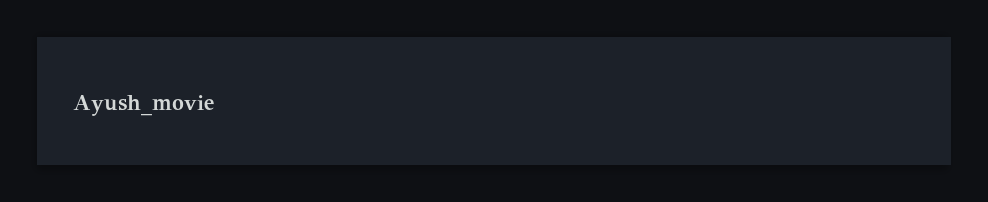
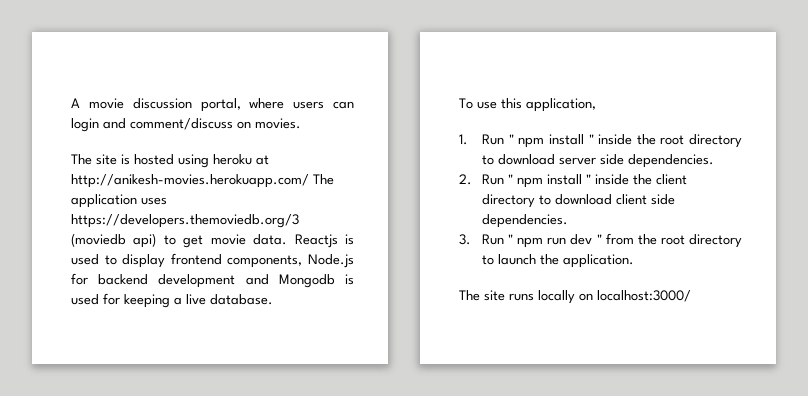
- Ayush_movie
+ A movie discussion portal, where users can login and comment/discuss on movies.
+ The site is hosted using heroku at http://anikesh-movies.herokuapp.com/ The application uses https://developers.themoviedb.org/3 (moviedb api) to get movie data. Reactjs is used to display frontend components, Node.js for backend development and Mongodb is used for keeping a live database.
+ To use this application,
+ 1. Run " npm install " inside the root directory to download server side dependencies.
+ 2. Run " npm install " inside the client directory to download client side dependencies.
+ 3. Run " npm run dev " from the root directory to launch the application.
+ The site runs locally on localhost:3000/

